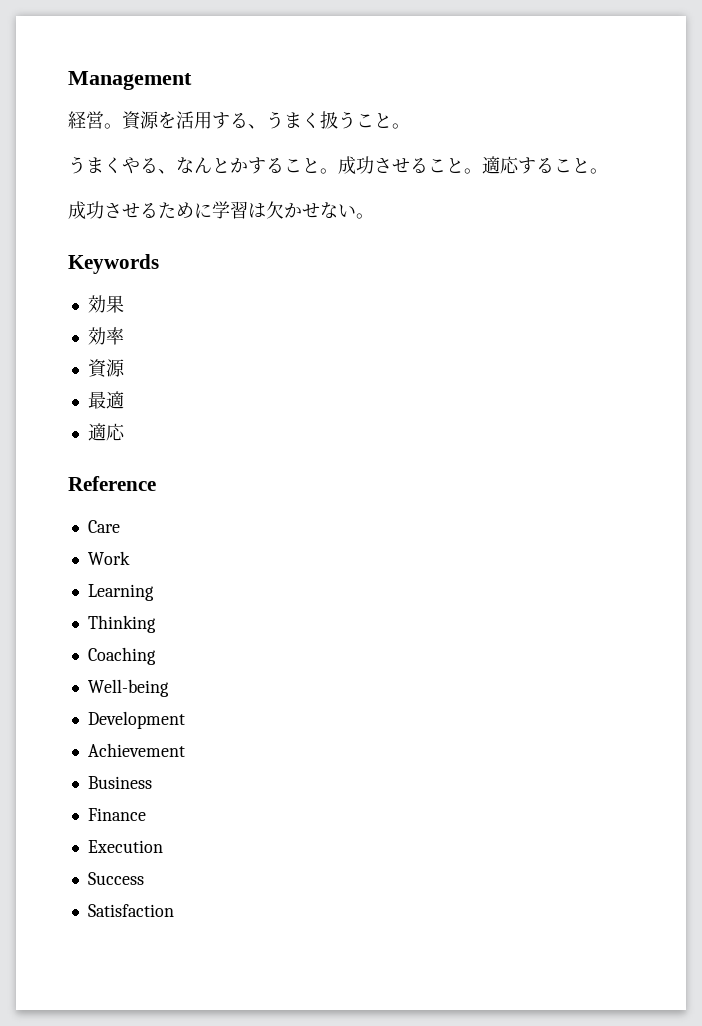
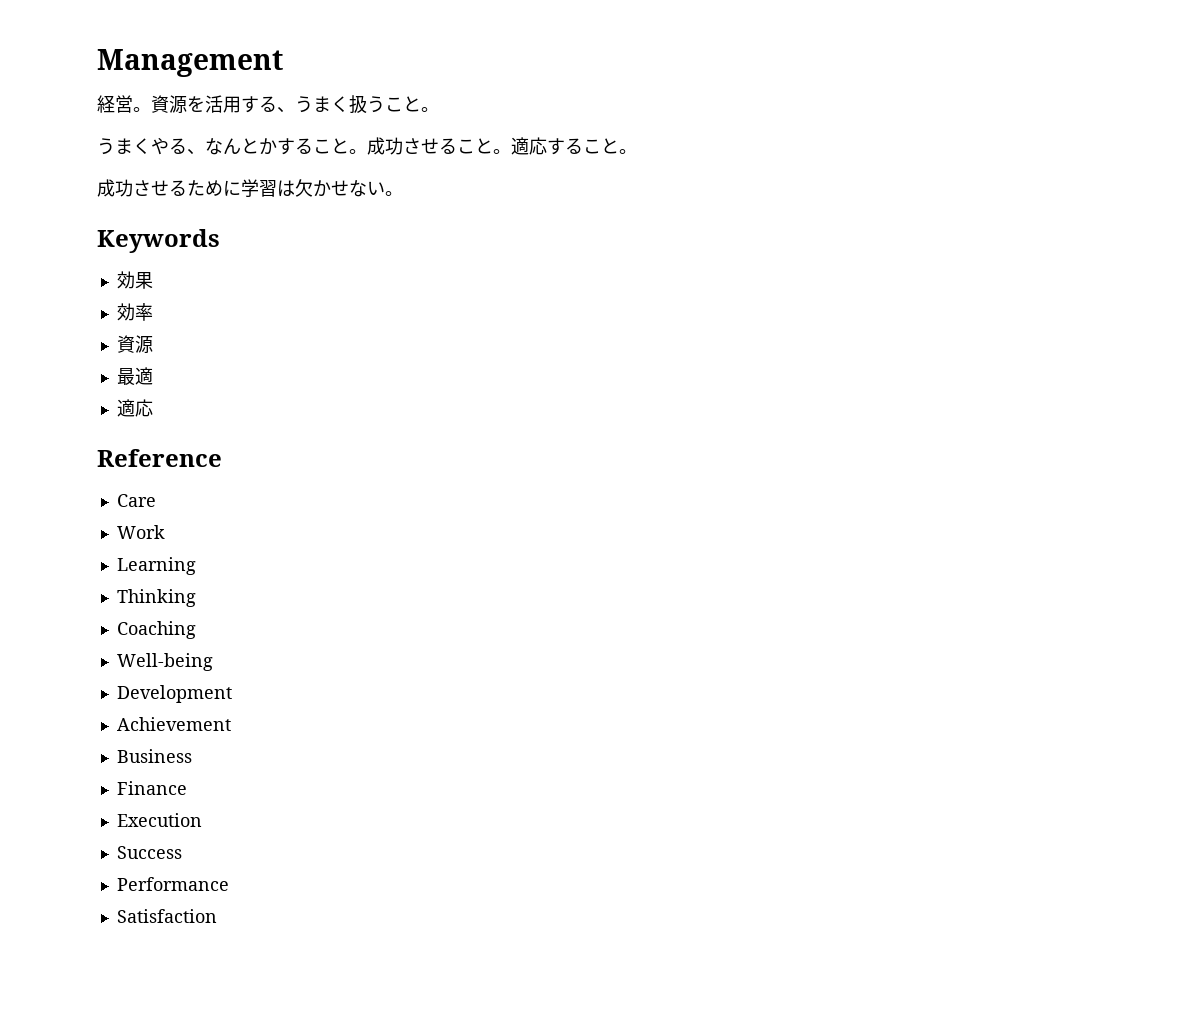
+ Performance

